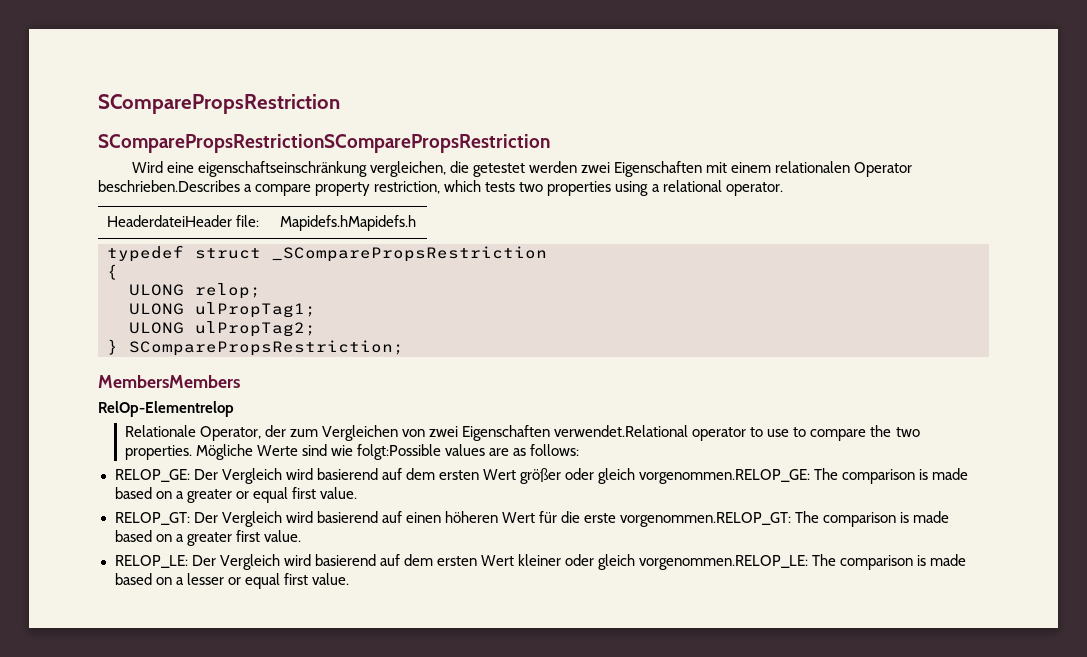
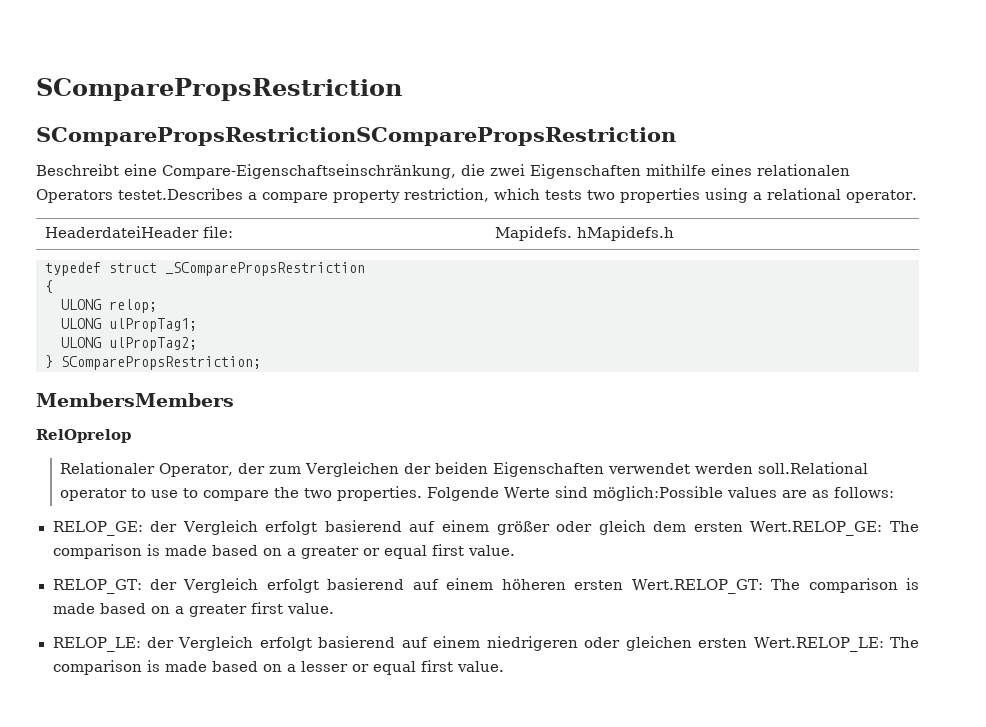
- Wird eine eigenschaftseinschränkung vergleichen, die getestet werden zwei Eigenschaften mit einem relationalen Operator beschrieben.Describes a compare property restriction, which tests two properties using a relational operator.
+ Beschreibt eine Compare-Eigenschaftseinschränkung, die zwei Eigenschaften mithilfe eines relationalen Operators testet.Describes a compare property restriction, which tests two properties using a relational operator.
- HeaderdateiHeader file: | Mapidefs.hMapidefs.h
+ HeaderdateiHeader file: | Mapidefs. hMapidefs.h
- RelOp-Elementrelop
- Relationale Operator, der zum Vergleichen von zwei Eigenschaften verwendet.Relational operator to use to compare the two properties.
+ RelOprelop
+ Relationaler Operator, der zum Vergleichen der beiden Eigenschaften verwendet werden soll.Relational operator to use to compare the two properties.
- Mögliche Werte sind wie folgt:Possible values are as follows:
+ Folgende Werte sind möglich:Possible values are as follows:
- RELOP_GE: Der Vergleich wird basierend auf dem ersten Wert größer oder gleich vorgenommen.RELOP_GE: The comparison is made based on a greater or equal first value.
+ RELOP_GE: der Vergleich erfolgt basierend auf einem größer oder gleich dem ersten Wert.RELOP_GE: The comparison is made based on a greater or equal first value.
- RELOP_GT: Der Vergleich wird basierend auf einen höheren Wert für die erste vorgenommen.RELOP_GT: The comparison is made based on a greater first value.
+ RELOP_GT: der Vergleich erfolgt basierend auf einem höheren ersten Wert.RELOP_GT: The comparison is made based on a greater first value.
- RELOP_LE: Der Vergleich wird basierend auf dem ersten Wert kleiner oder gleich vorgenommen.RELOP_LE: The comparison is made based on a lesser or equal first value.
+ RELOP_LE: der Vergleich erfolgt basierend auf einem niedrigeren oder gleichen ersten Wert.RELOP_LE: The comparison is made based on a lesser or equal first value.

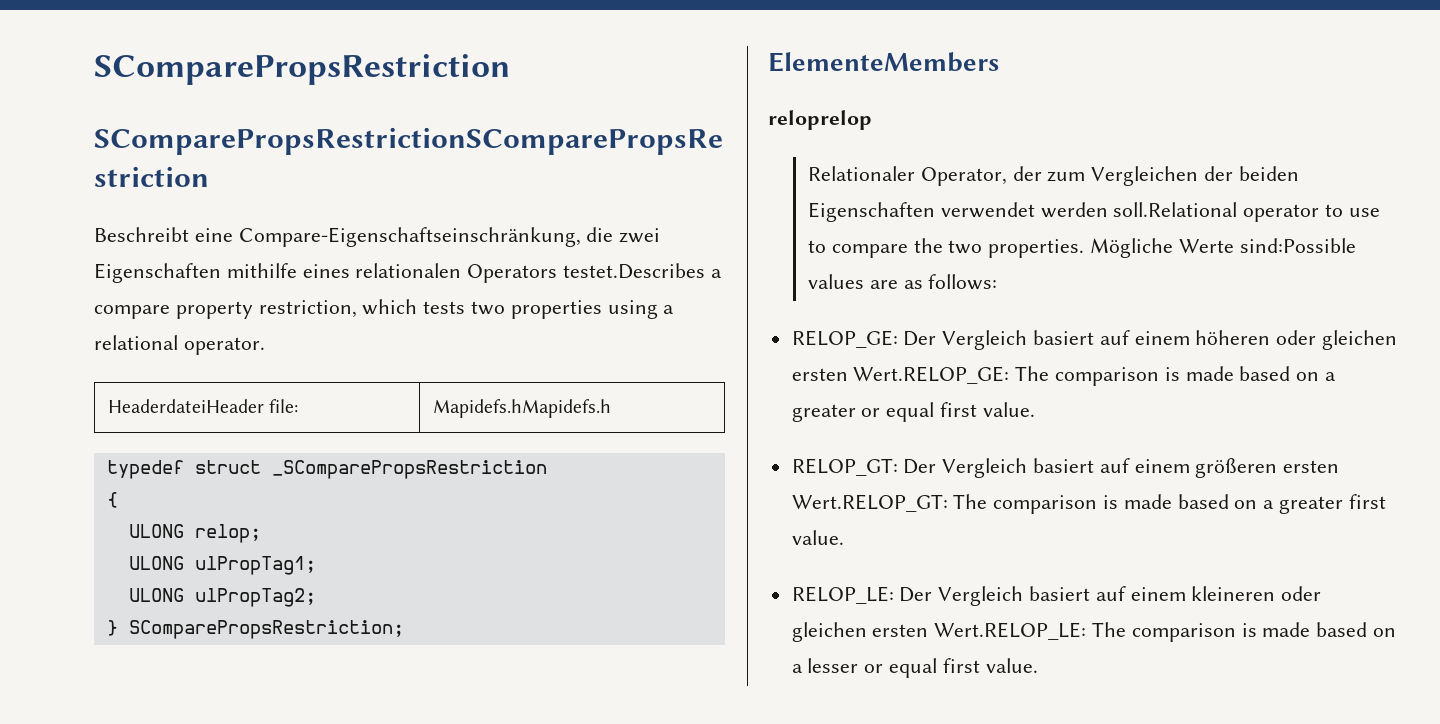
- HeaderdateiHeader file: | Mapidefs. hMapidefs.h
+ HeaderdateiHeader file: | Mapidefs.hMapidefs.h
- MembersMembers
- RelOprelop
+ ElementeMembers
+ reloprelop
- Folgende Werte sind möglich:Possible values are as follows:
+ Mögliche Werte sind:Possible values are as follows:
- RELOP_GE: der Vergleich erfolgt basierend auf einem größer oder gleich dem ersten Wert.RELOP_GE: The comparison is made based on a greater or equal first value.
+ RELOP_GE: Der Vergleich basiert auf einem höheren oder gleichen ersten Wert.RELOP_GE: The comparison is made based on a greater or equal first value.
- RELOP_GT: der Vergleich erfolgt basierend auf einem höheren ersten Wert.RELOP_GT: The comparison is made based on a greater first value.
+ RELOP_GT: Der Vergleich basiert auf einem größeren ersten Wert.RELOP_GT: The comparison is made based on a greater first value.
- RELOP_LE: der Vergleich erfolgt basierend auf einem niedrigeren oder gleichen ersten Wert.RELOP_LE: The comparison is made based on a lesser or equal first value.
+ RELOP_LE: Der Vergleich basiert auf einem kleineren oder gleichen ersten Wert.RELOP_LE: The comparison is made based on a lesser or equal first value.

